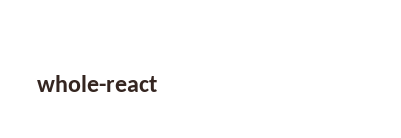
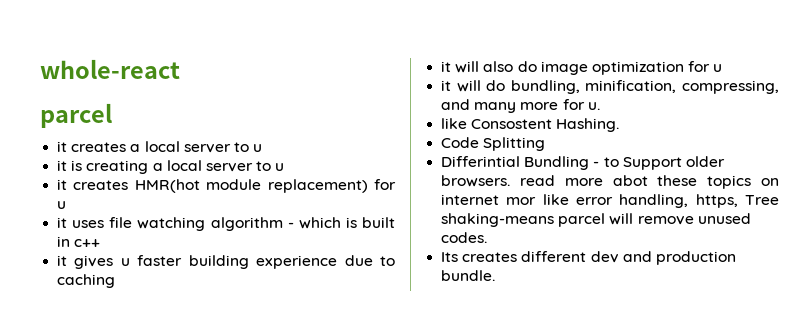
  whole-react
+ parcel
+ it creates a local server to u
+ it is creating a local server to u
+ it creates HMR(hot module replacement) for u
+ it uses file watching algorithm - which is built in c++
+ it gives u faster building experience due to caching
+ it will also do image optimization for u
+ it will do bundling, minification, compressing, and many more for u.
+ like Consostent Hashing.
+ Code Splitting
+ Differintial Bundling - to Support older browsers. read more abot these topics on internet mor like error handling, https, Tree shaking-means parcel will remove unused codes.
+ Its creates different dev and production bundle.

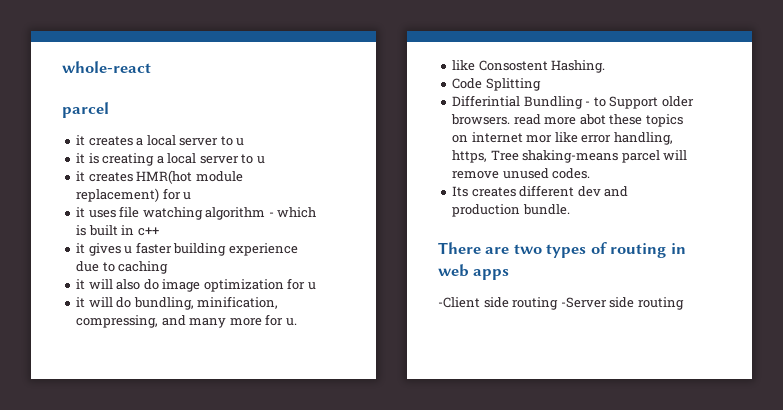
+ There are two types of routing in web apps
+ -Client side routing -Server side routing

